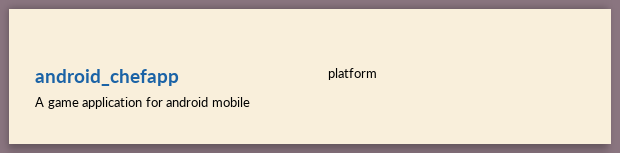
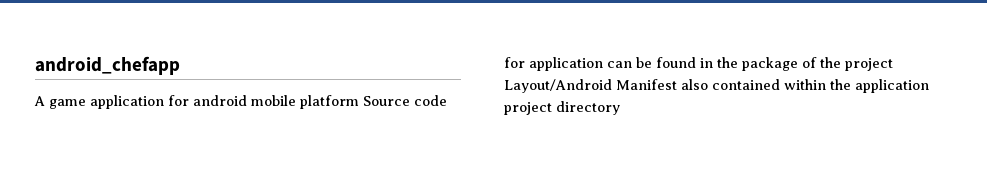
- A game application for android mobile platform
+ A game application for android mobile platform Source code for application can be found in the package of the project Layout/Android Manifest also contained within the application project directory

